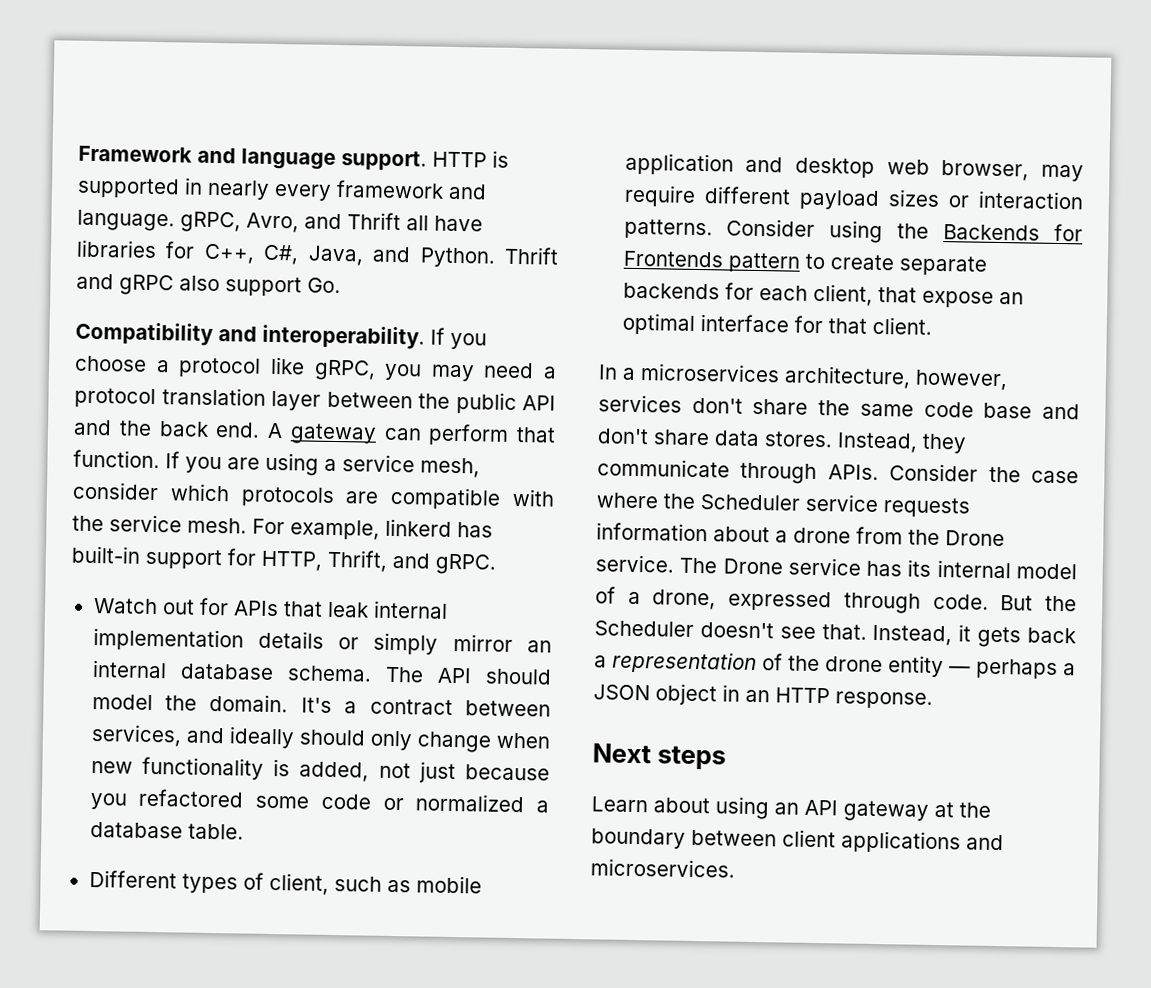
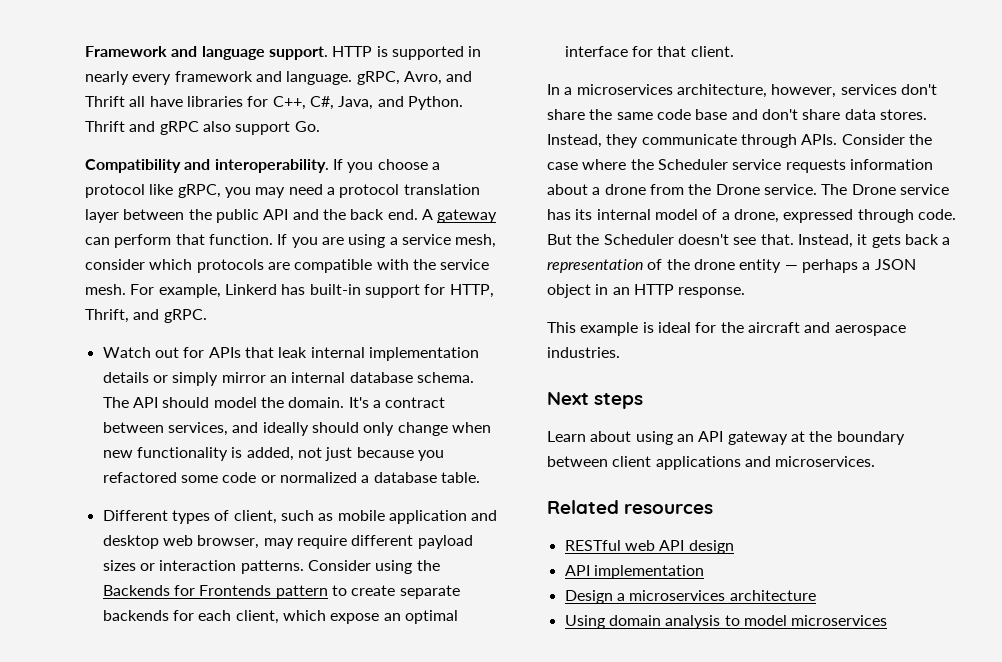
- For example, linkerd has built-in support for HTTP, Thrift, and gRPC.
+ For example, Linkerd has built-in support for HTTP, Thrift, and gRPC.
- Consider using the Backends for Frontends pattern to create separate backends for each client, that expose an optimal interface for that client.
+ Consider using the Backends for Frontends pattern to create separate backends for each client, which expose an optimal interface for that client.
+ This example is ideal for the aircraft and aerospace industries.
+ Related resources
+ RESTful web API design
+ API implementation
+ Design a microservices architecture
+ Using domain analysis to model microservices

